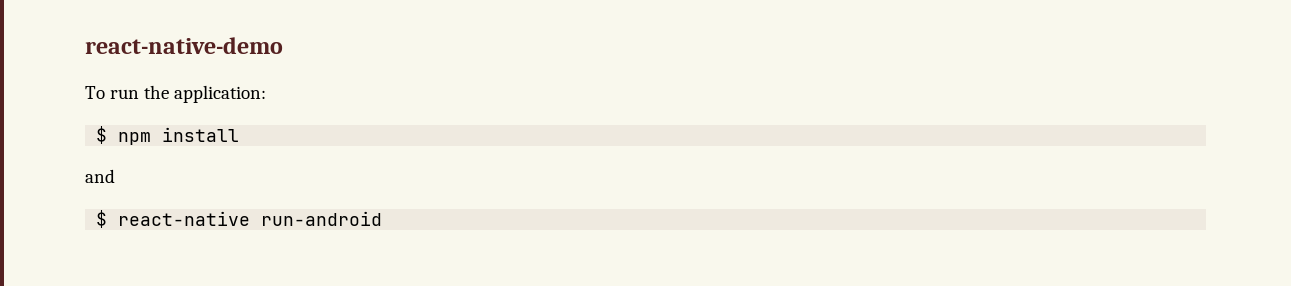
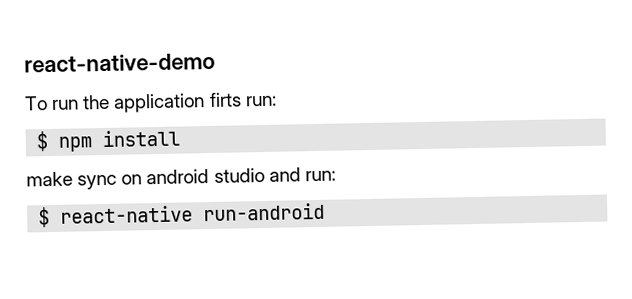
- To run the application:
+ To run the application firts run:
- and
+ make sync on android studio and run:

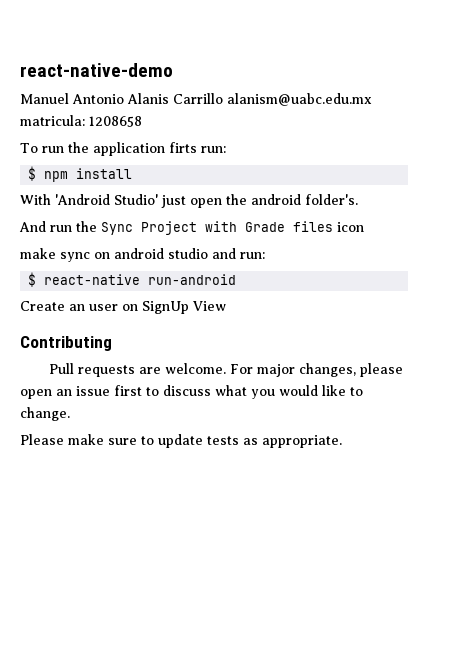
+ Manuel Antonio Alanis Carrillo alanism@uabc.edu.mx matricula: 1208658
+ With 'Android Studio' just open the android folder's.
+ And run the Sync Project with Grade files icon
+ Create an user on SignUp View
+ Contributing
+ Pull requests are welcome. For major changes, please open an issue first to discuss what you would like to change.
+ Please make sure to update tests as appropriate.

